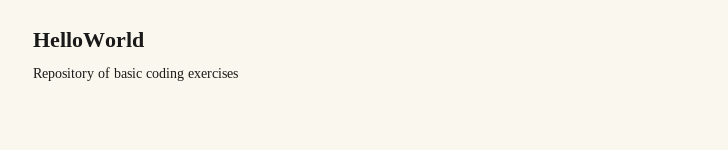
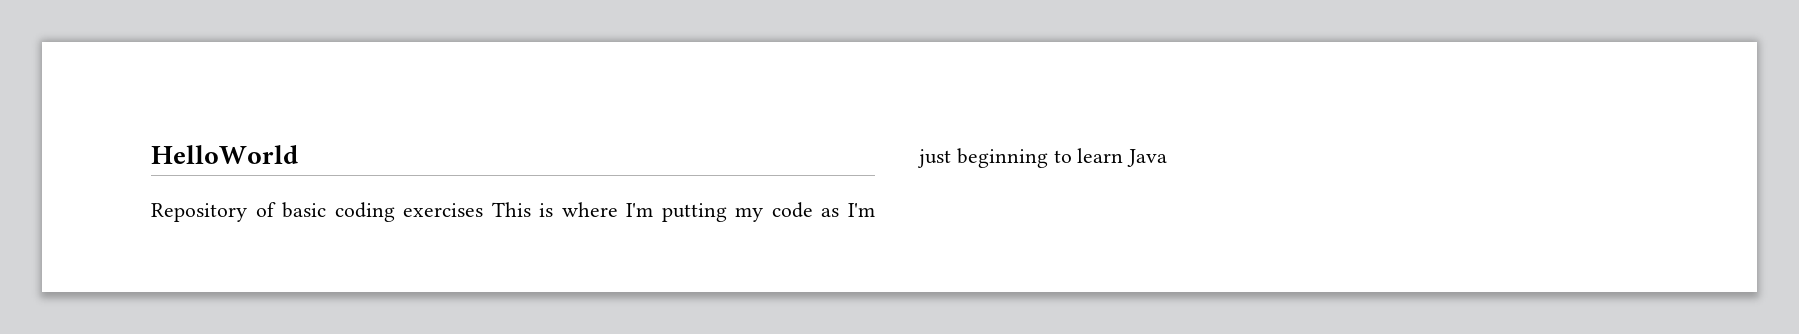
- Repository of basic coding exercises
+ Repository of basic coding exercises This is where I'm putting my code as I'm just beginning to learn Java

